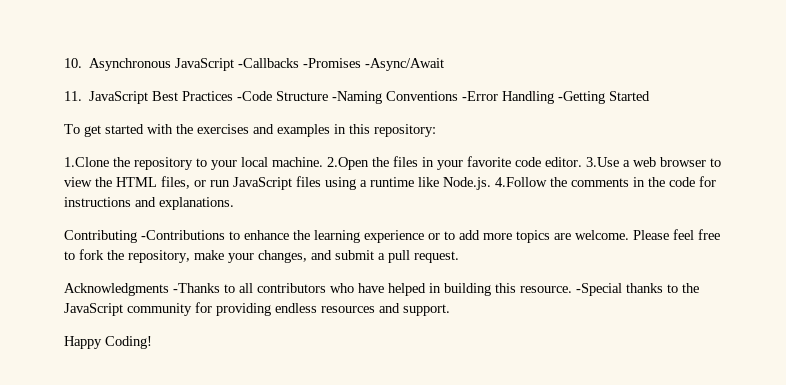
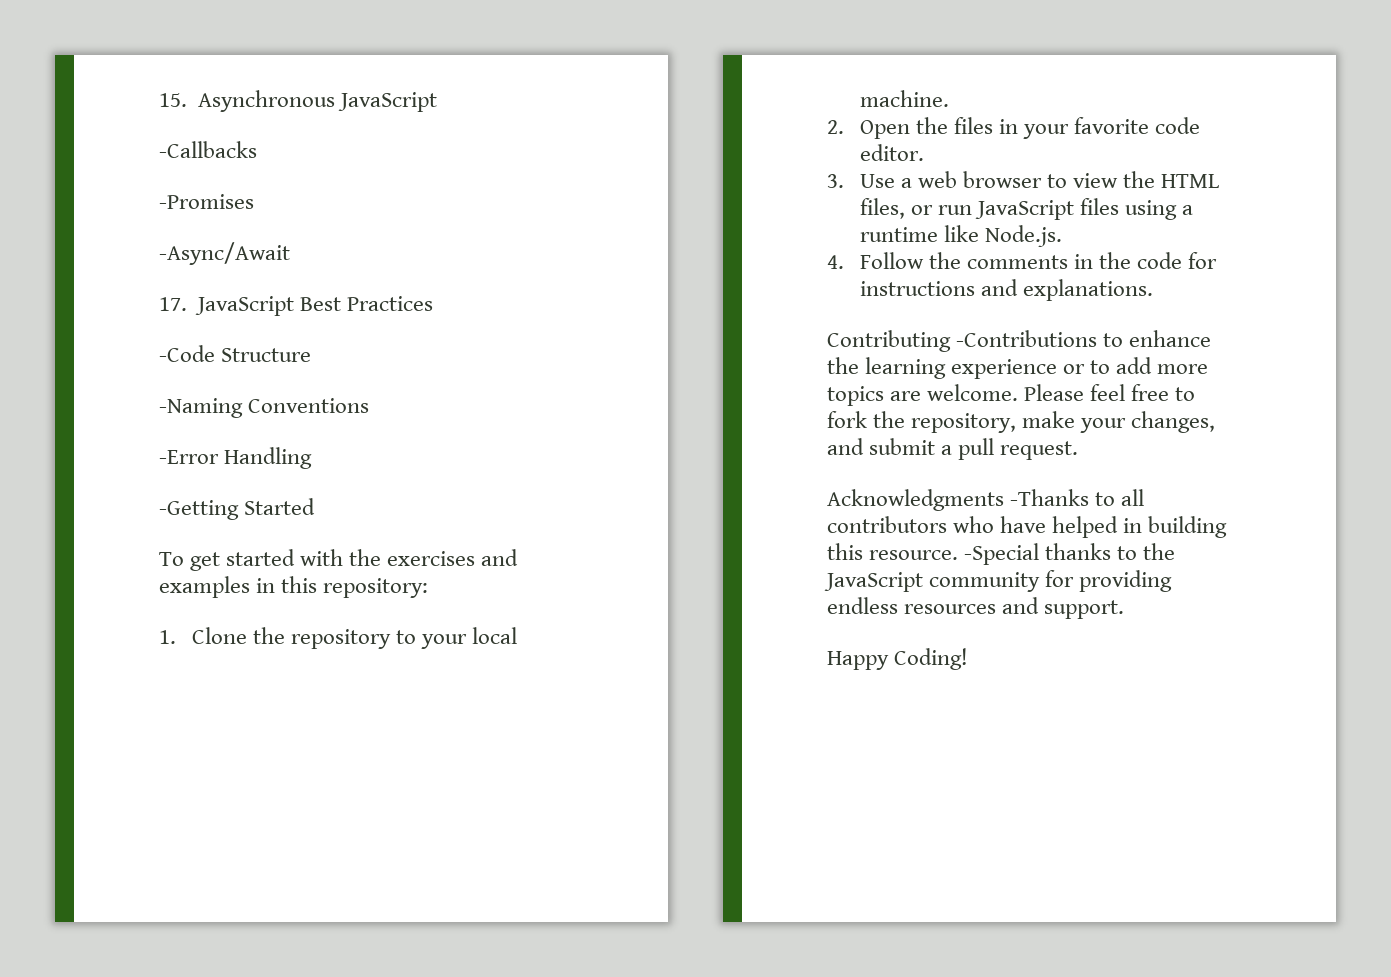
- 10. Asynchronous JavaScript -Callbacks -Promises -Async/Await
+ 15. Asynchronous JavaScript
+ -Callbacks
+ -Promises
+ -Async/Await
- 11. JavaScript Best Practices -Code Structure -Naming Conventions -Error Handling -Getting Started
+ 17. JavaScript Best Practices
+ -Code Structure
+ -Naming Conventions
+ -Error Handling
+ -Getting Started
- 1.Clone the repository to your local machine. 2.Open the files in your favorite code editor. 3.Use a web browser to view the HTML files, or run JavaScript files using a runtime like Node.js. 4.Follow the comments in the code for instructions and explanations.
+ 1. Clone the repository to your local machine.
+ 2. Open the files in your favorite code editor.
+ 3. Use a web browser to view the HTML files, or run JavaScript files using a runtime like Node.js.
+ 4. Follow the comments in the code for instructions and explanations.

